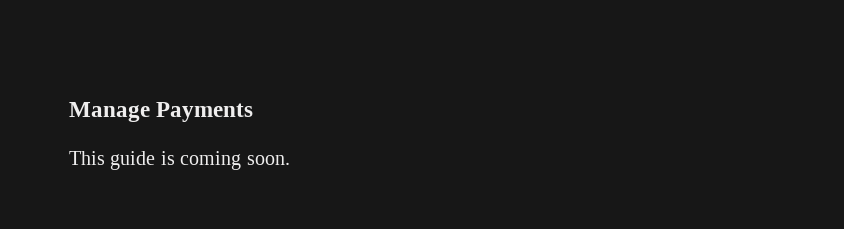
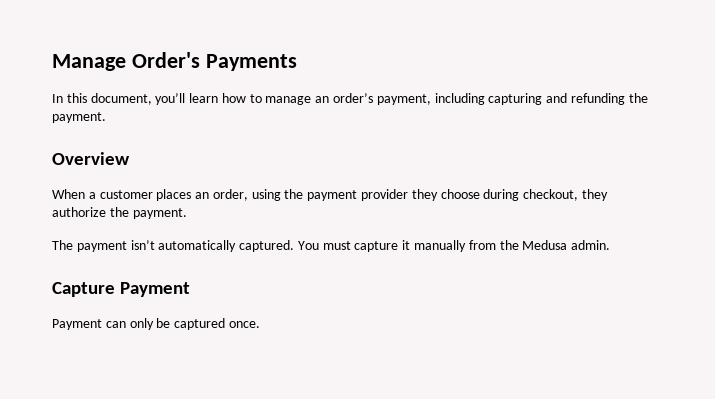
- Manage Payments
+ Manage Order's Payments
- This guide is coming soon.
+ In this document, you’ll learn how to manage an order’s payment, including capturing and refunding the payment.
+ Overview
+ When a customer places an order, using the payment provider they choose during checkout, they authorize the payment.
+ The payment isn’t automatically captured. You must capture it manually from the Medusa admin.
+ Capture Payment
+ Payment can only be captured once.

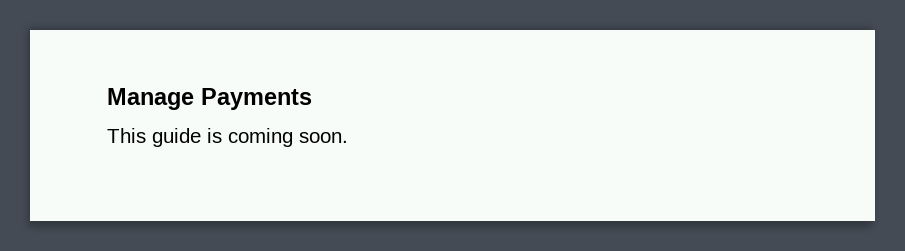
- Manage Order's Payments
+ Manage Payments
- In this document, you’ll learn how to manage an order’s payment, including capturing and refunding the payment.
- Overview
- When a customer places an order, using the payment provider they choose during checkout, they authorize the payment.
- The payment isn’t automatically captured. You must capture it manually from the Medusa admin.
- Capture Payment
- Payment can only be captured once.
+ This guide is coming soon.

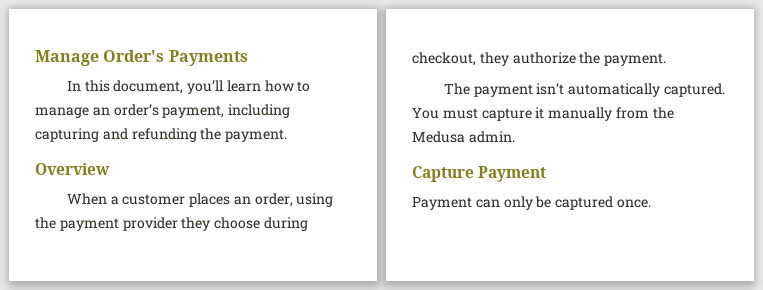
- Manage Payments
+ Manage Order's Payments
- This guide is coming soon.
+ In this document, you’ll learn how to manage an order’s payment, including capturing and refunding the payment.
+ Overview
+ When a customer places an order, using the payment provider they choose during checkout, they authorize the payment.
+ The payment isn’t automatically captured. You must capture it manually from the Medusa admin.
+ Capture Payment
+ Payment can only be captured once.

